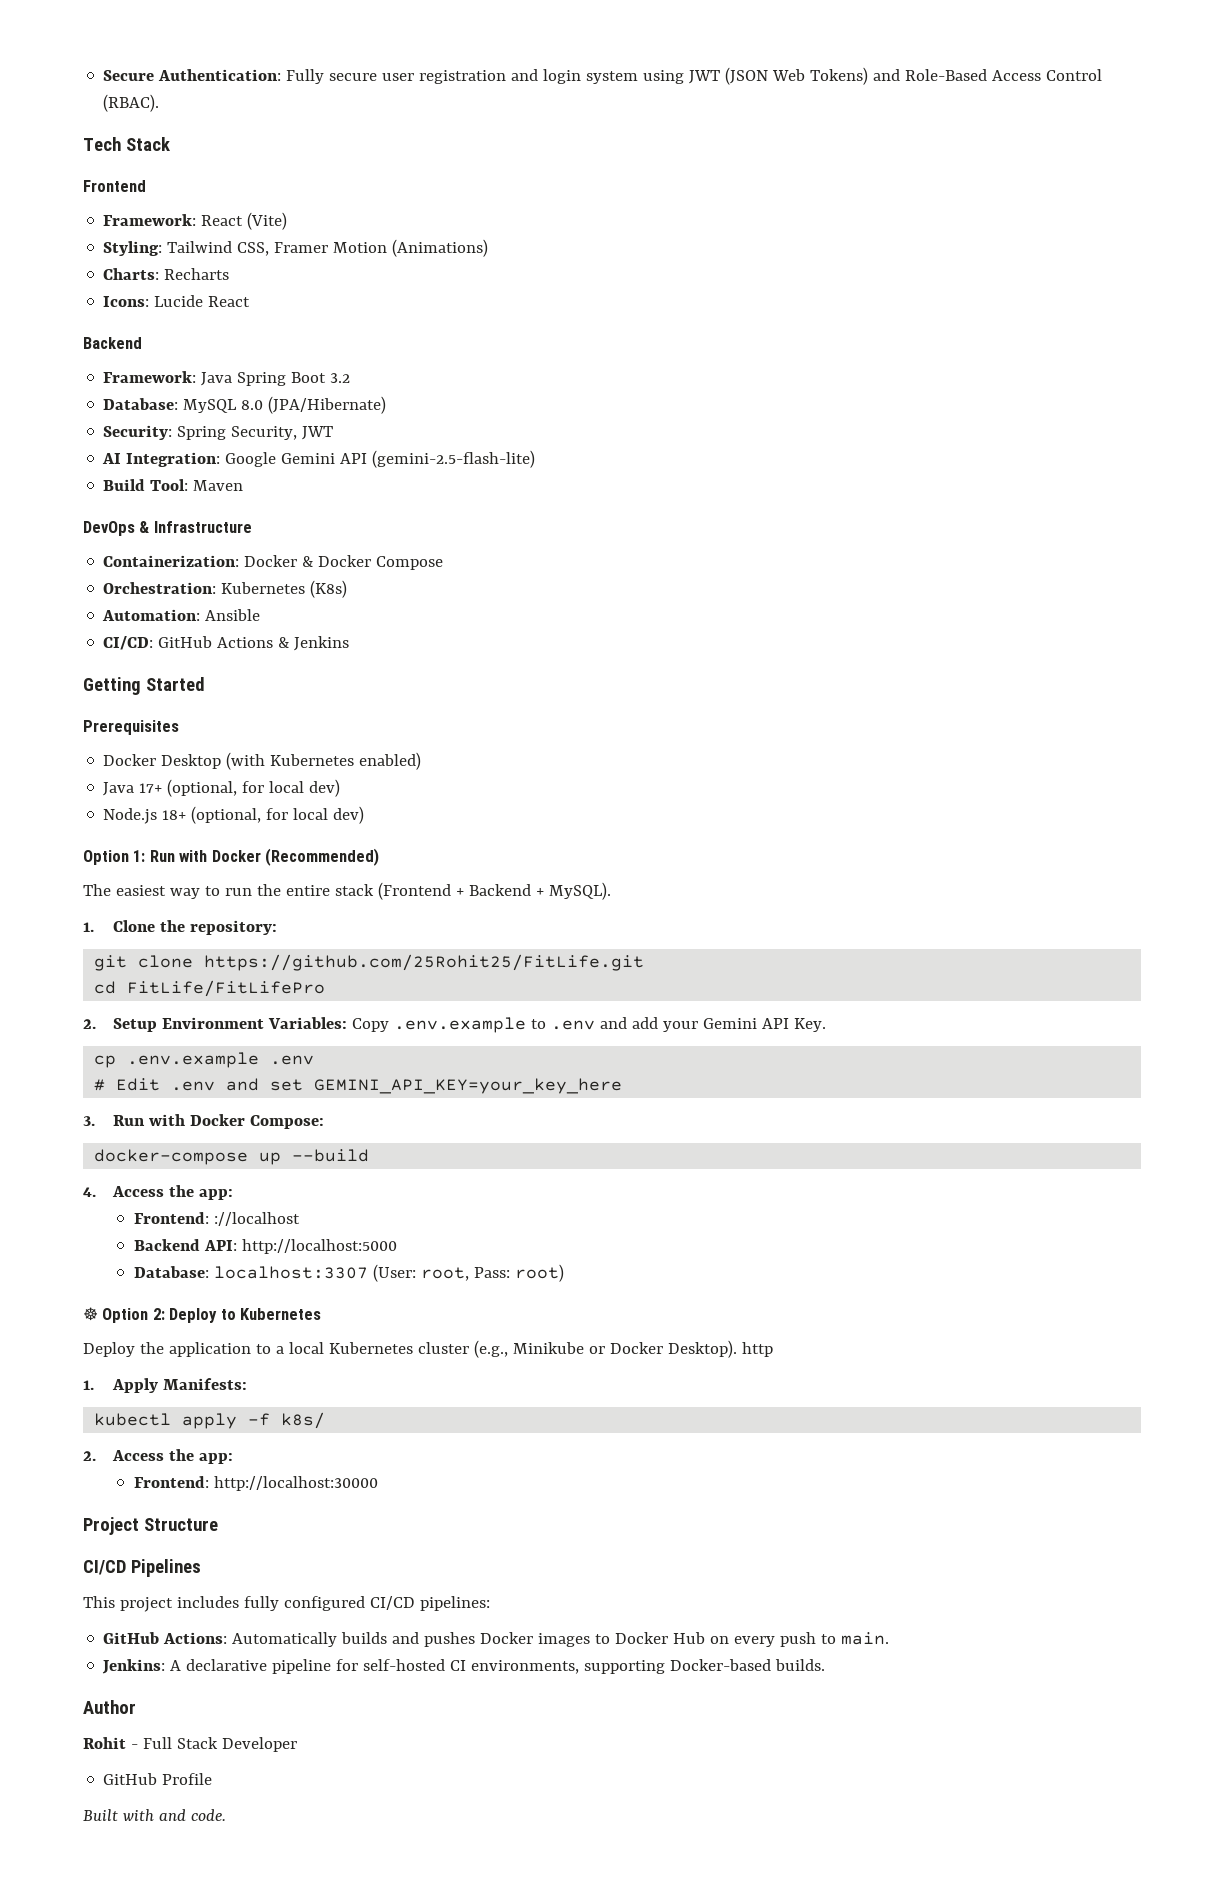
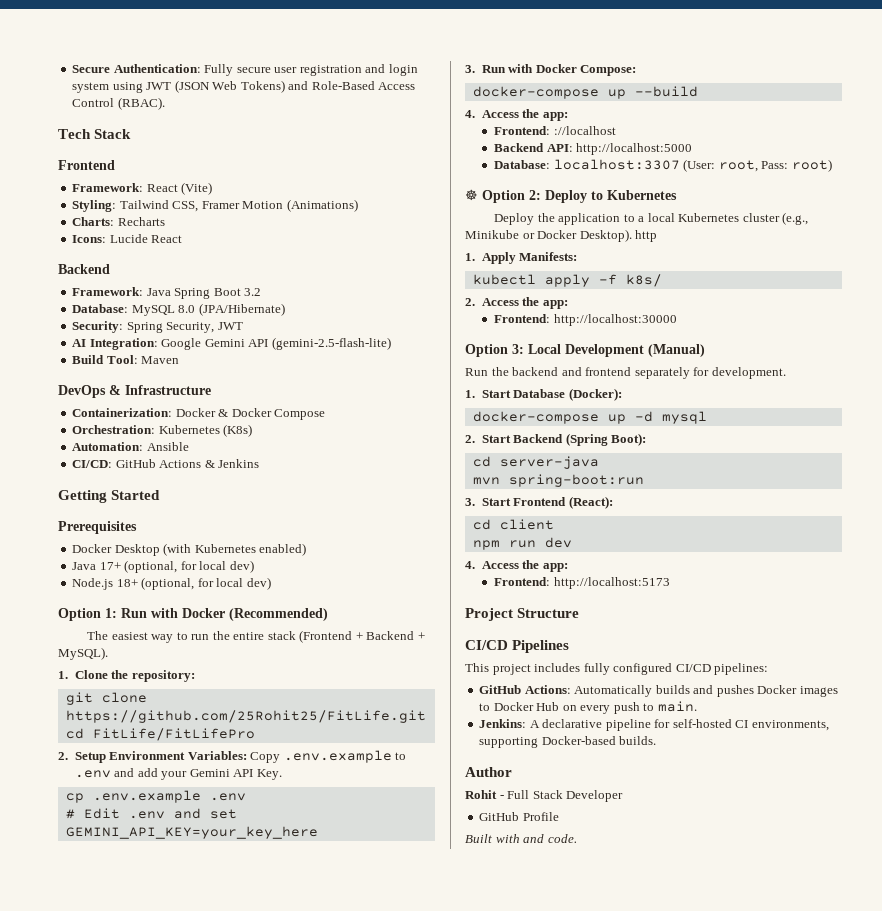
+ Option 3: Local Development (Manual)
+ Run the backend and frontend separately for development.
+ 1. Start Database (Docker):
+ docker-compose up -d mysql
+ 2. Start Backend (Spring Boot):
+ cd server-java
+ mvn spring-boot:run
+ 3. Start Frontend (React):
+ cd client
+ npm run dev
+ 4. Access the app:
+ Frontend: http://localhost:5173

